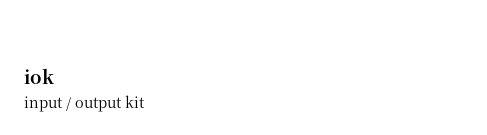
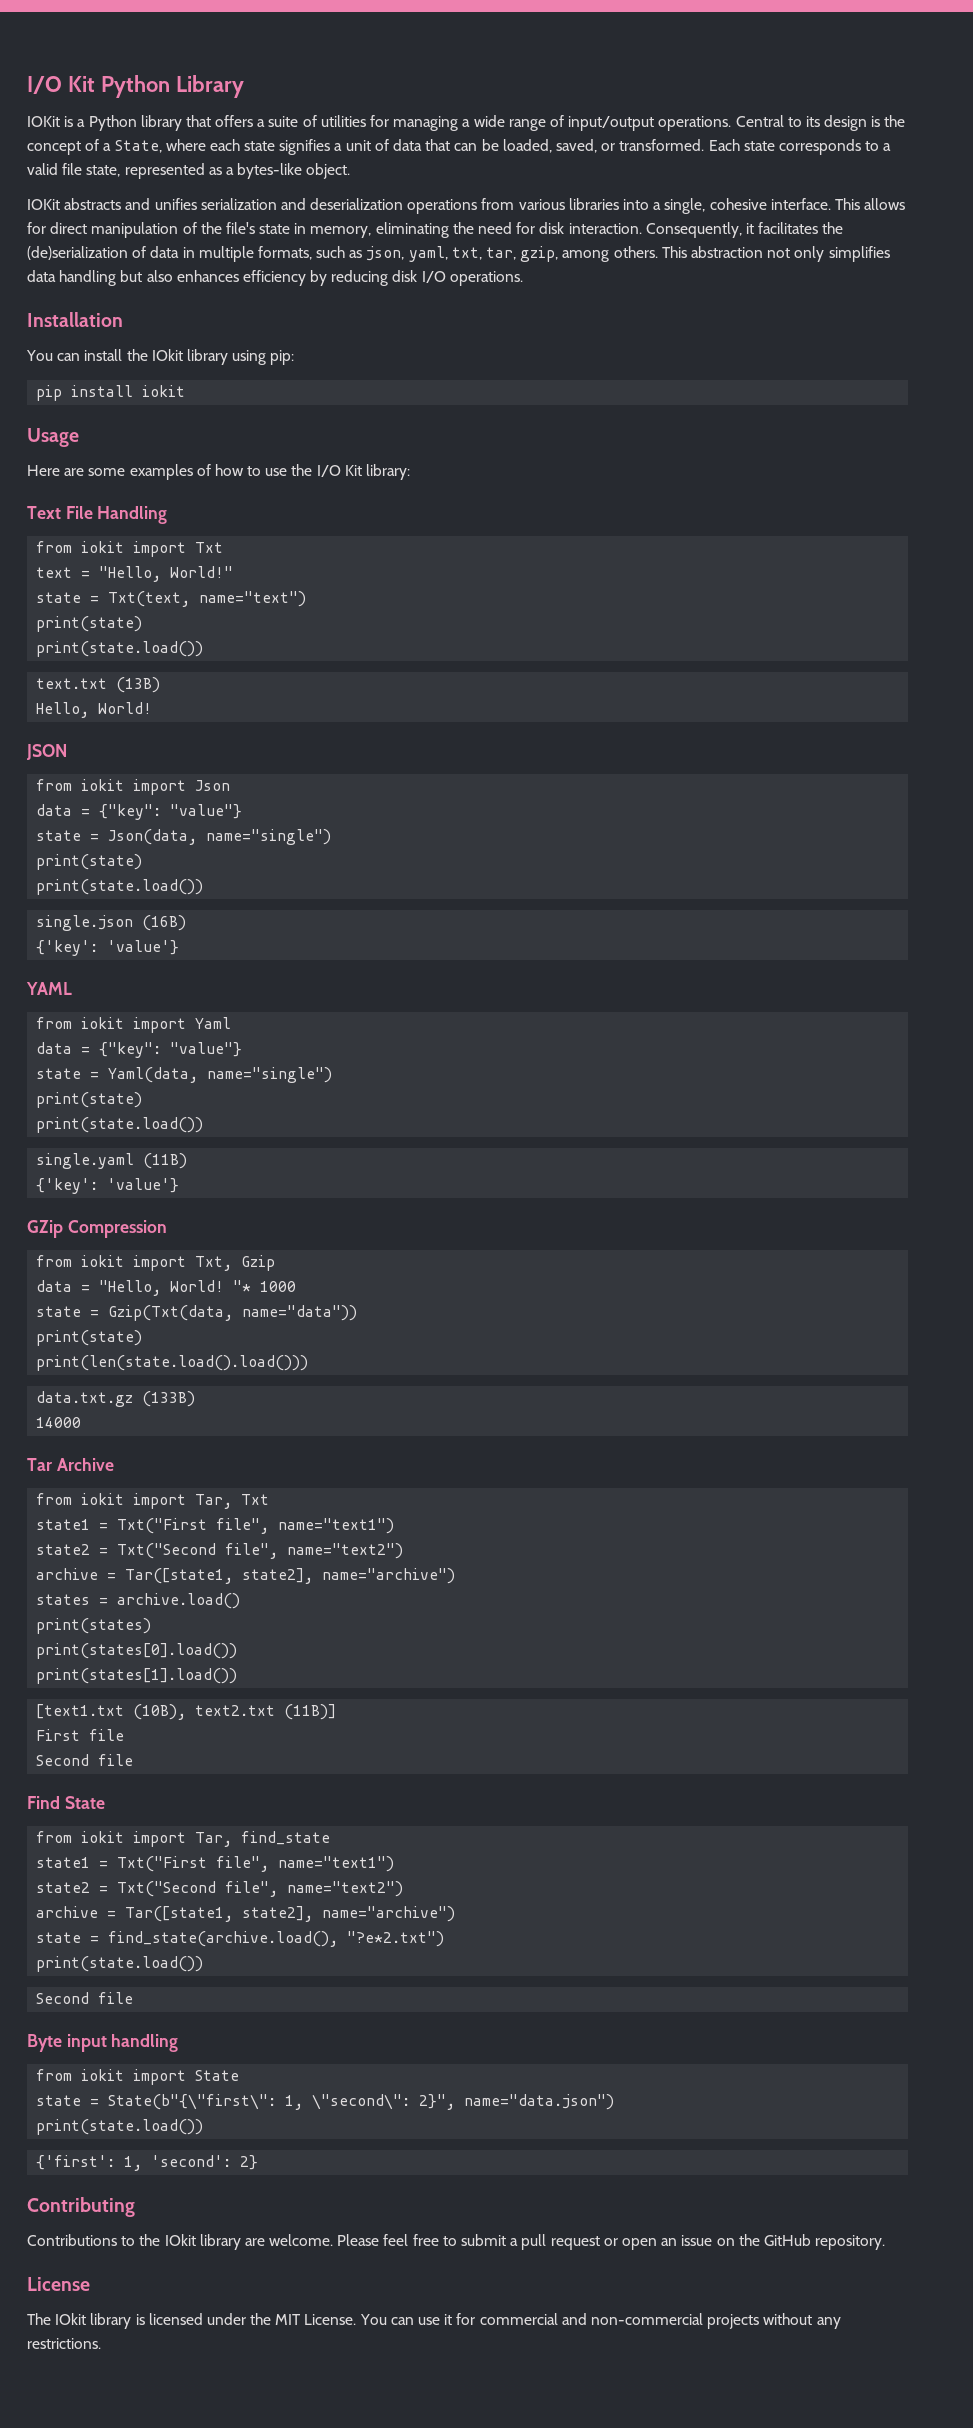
- iok
- input / output kit
+ I/O Kit Python Library
+ IOKit is a Python library that offers a suite of utilities for managing a wide range of input/output operations. Central to its design is the concept of a State, where each state signifies a unit of data that can be loaded, saved, or transformed. Each state corresponds to a valid file state, represented as a bytes-like object.
+ IOKit abstracts and unifies serialization and deserialization operations from various libraries into a single, cohesive interface. This allows for direct manipulation of the file's state in memory, eliminating the need for disk interaction. Consequently, it facilitates the (de)serialization of data in multiple formats, such as json, yaml, txt, tar, gzip, among others. This abstraction not only simplifies data handling but also enhances efficiency by reducing disk I/O operations.
+ Installation
+ You can install the IOkit library using pip:
+ pip install iokit
+ Usage
+ Here are some examples of how to use the I/O Kit library:
+ Text File Handling
+ from iokit import Txt
+ text = "Hello, World!"
+ state = Txt(text, name="text")
+ print(state)
+ print(state.load())
+ text.txt (13B)
+ Hello, World!
+ JSON
+ from iokit import Json
+ data = {"key": "value"}
+ state = Json(data, name="single")
+ print(state)
+ print(state.load())
+ single.json (16B)
+ {'key': 'value'}
+ YAML
+ from iokit import Yaml
+ data = {"key": "value"}
+ state = Yaml(data, name="single")
+ print(state)
+ print(state.load())
+ single.yaml (11B)
+ {'key': 'value'}
+ GZip Compression
+ from iokit import Txt, Gzip
+ data = "Hello, World! "* 1000
+ state = Gzip(Txt(data, name="data"))
+ print(state)
+ print(len(state.load().load()))
+ data.txt.gz (133B)
+ 14000
+ Tar Archive
+ from iokit import Tar, Txt
+ state1 = Txt("First file", name="text1")
+ state2 = Txt("Second file", name="text2")
+ archive = Tar([state1, state2], name="archive")
+ states = archive.load()
+ print(states)
+ print(states[0].load())
+ print(states[1].load())
+ [text1.txt (10B), text2.txt (11B)]
+ First file
+ Second file
+ Find State
+ from iokit import Tar, find_state
+ state1 = Txt("First file", name="text1")
+ state2 = Txt("Second file", name="text2")
+ archive = Tar([state1, state2], name="archive")
+ state = find_state(archive.load(), "?e*2.txt")
+ print(state.load())
+ Second file
+ Byte input handling
+ from iokit import State
+ state = State(b"{\"first\": 1, \"second\": 2}", name="data.json")
+ print(state.load())
+ {'first': 1, 'second': 2}
+ Contributing
+ Contributions to the IOkit library are welcome. Please feel free to submit a pull request or open an issue on the GitHub repository.
+ License
+ The IOkit library is licensed under the MIT License. You can use it for commercial and non-commercial projects without any restrictions.

